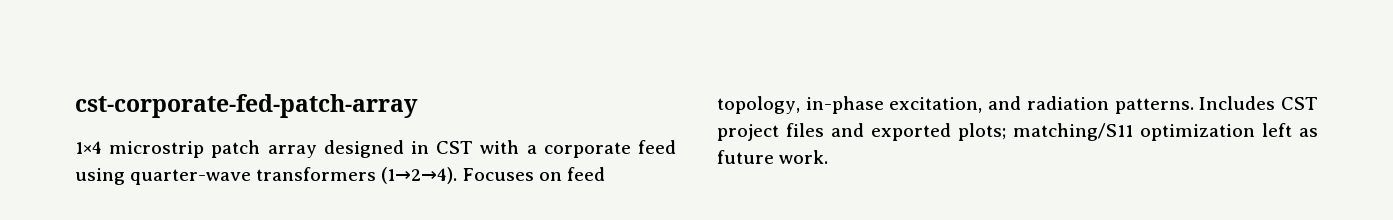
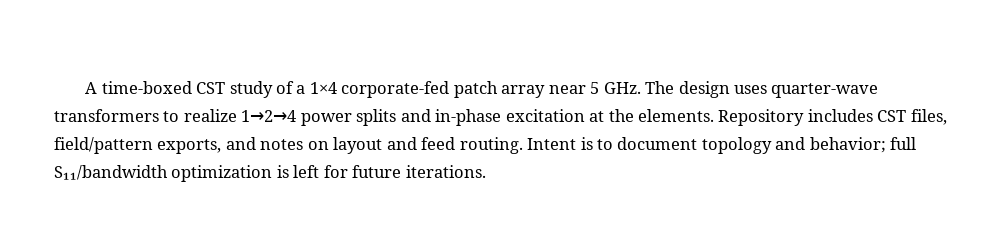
- cst-corporate-fed-patch-array
- 1×4 microstrip patch array designed in CST with a corporate feed using quarter-wave transformers (1→2→4). Focuses on feed topology, in-phase excitation, and radiation patterns. Includes CST project files and exported plots; matching/S11 optimization left as future work.
+ A time-boxed CST study of a 1×4 corporate-fed patch array near 5 GHz. The design uses quarter-wave transformers to realize 1→2→4 power splits and in-phase excitation at the elements. Repository includes CST files, field/pattern exports, and notes on layout and feed routing. Intent is to document topology and behavior; full S₁₁/bandwidth optimization is left for future iterations.

